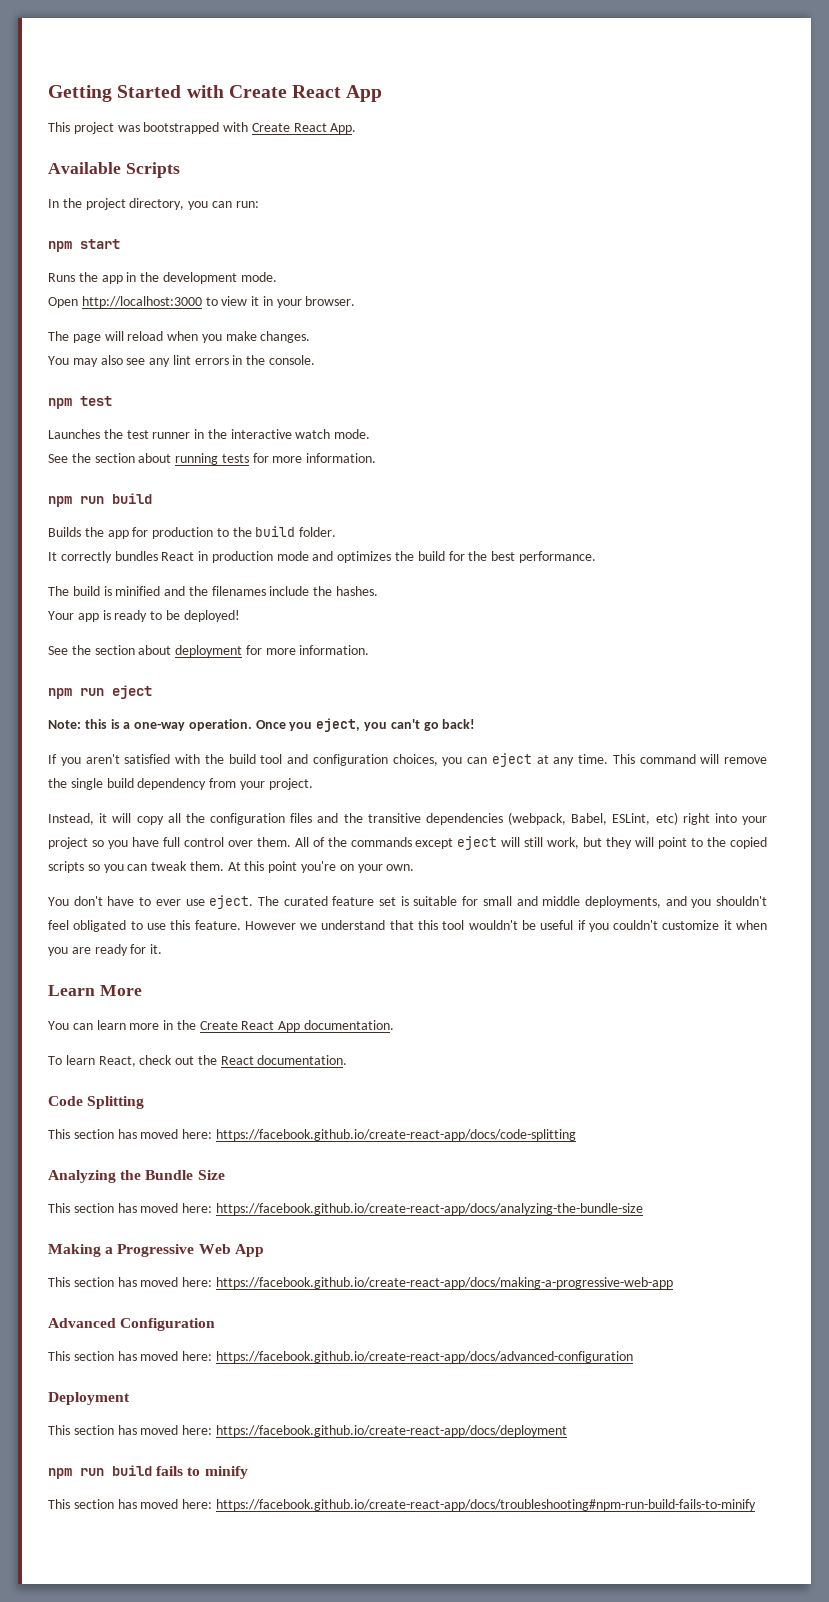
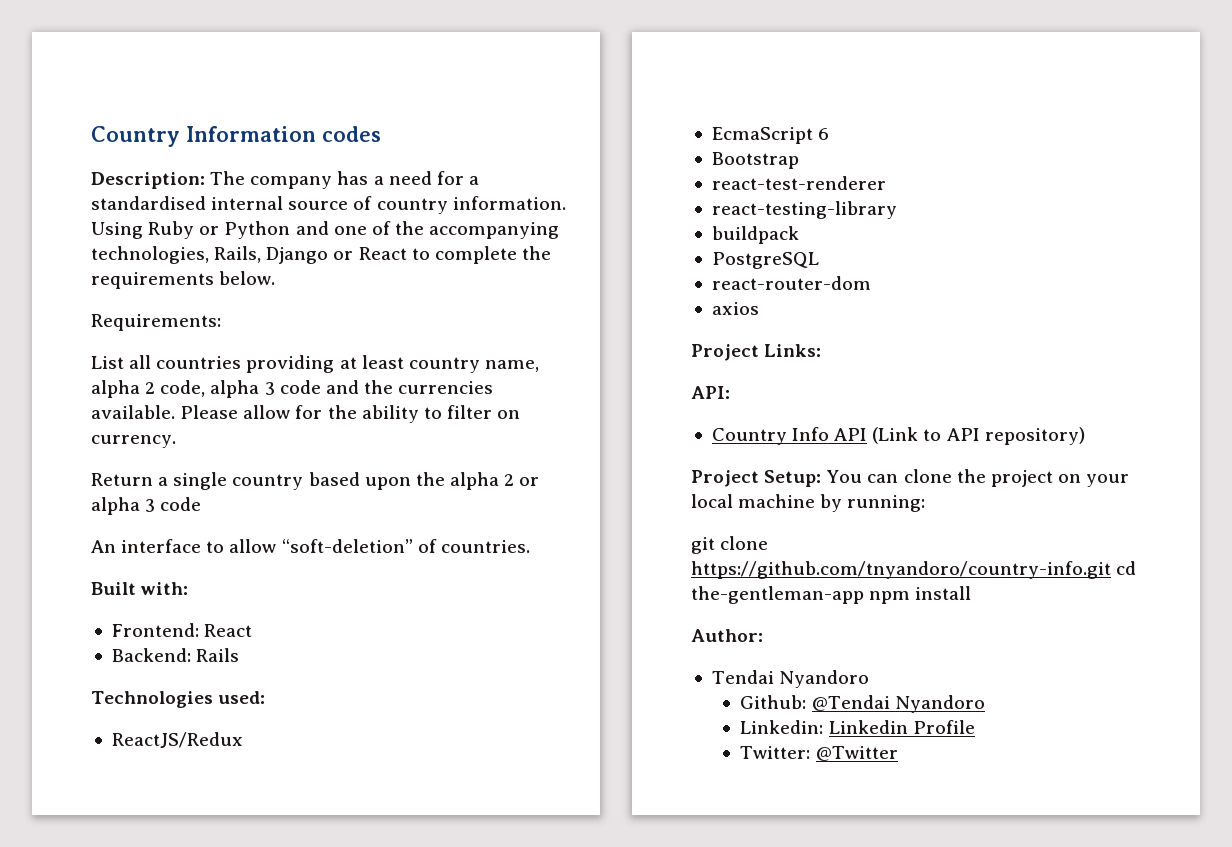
- Getting Started with Create React App
- This project was bootstrapped with Create React App.
- Available Scripts
- In the project directory, you can run:
- npm start
- Runs the app in the development mode.
- Open http://localhost:3000 to view it in your browser.
- The page will reload when you make changes.
- You may also see any lint errors in the console.
- npm test
- Launches the test runner in the interactive watch mode.
- See the section about running tests for more information.
- npm run build
- Builds the app for production to the build folder.
- It correctly bundles React in production mode and optimizes the build for the best performance.
- The build is minified and the filenames include the hashes.
- Your app is ready to be deployed!
- See the section about deployment for more information.
- npm run eject
- Note: this is a one-way operation. Once you eject, you can't go back!
- If you aren't satisfied with the build tool and configuration choices, you can eject at any time. This command will remove the single build dependency from your project.
- Instead, it will copy all the configuration files and the transitive dependencies (webpack, Babel, ESLint, etc) right into your project so you have full control over them. All of the commands except eject will still work, but they will point to the copied scripts so you can tweak them. At this point you're on your own.
- You don't have to ever use eject. The curated feature set is suitable for small and middle deployments, and you shouldn't feel obligated to use this feature. However we understand that this tool wouldn't be useful if you couldn't customize it when you are ready for it.
- Learn More
- You can learn more in the Create React App documentation.
- To learn React, check out the React documentation.
- Code Splitting
- This section has moved here: https://facebook.github.io/create-react-app/docs/code-splitting
- Analyzing the Bundle Size
- This section has moved here: https://facebook.github.io/create-react-app/docs/analyzing-the-bundle-size
- Making a Progressive Web App
- This section has moved here: https://facebook.github.io/create-react-app/docs/making-a-progressive-web-app
- Advanced Configuration
- This section has moved here: https://facebook.github.io/create-react-app/docs/advanced-configuration
- Deployment
- This section has moved here: https://facebook.github.io/create-react-app/docs/deployment
- npm run build fails to minify
- This section has moved here: https://facebook.github.io/create-react-app/docs/troubleshooting#npm-run-build-fails-to-minify
+ Country Information codes
+ Description: The company has a need for a standardised internal source of country information. Using Ruby or Python and one of the accompanying technologies, Rails, Django or React to complete the requirements below.
+ Requirements:
+ List all countries providing at least country name, alpha 2 code, alpha 3 code and the currencies available. Please allow for the ability to filter on currency.
+ Return a single country based upon the alpha 2 or alpha 3 code
+ An interface to allow “soft-deletion” of countries.
+ Built with:
+ Frontend: React
+ Backend: Rails
+ Technologies used:
+ ReactJS/Redux
+ EcmaScript 6
+ Bootstrap
+ react-test-renderer
+ react-testing-library
+ buildpack
+ PostgreSQL
+ react-router-dom
+ axios
+ Project Links:
+ API:
+ Country Info API (Link to API repository)
+ Project Setup: You can clone the project on your local machine by running:
+ git clone https://github.com/tnyandoro/country-info.git cd the-gentleman-app npm install
+ Author:
+ Tendai Nyandoro
+ Github: @Tendai Nyandoro
+ Linkedin: Linkedin Profile
+ Twitter: @Twitter

